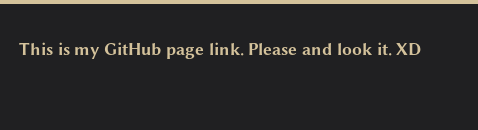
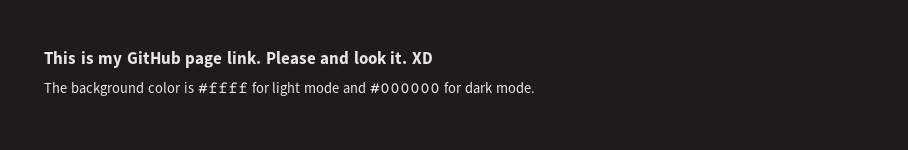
+ The background color is #ffff for light mode and #000000 for dark mode.

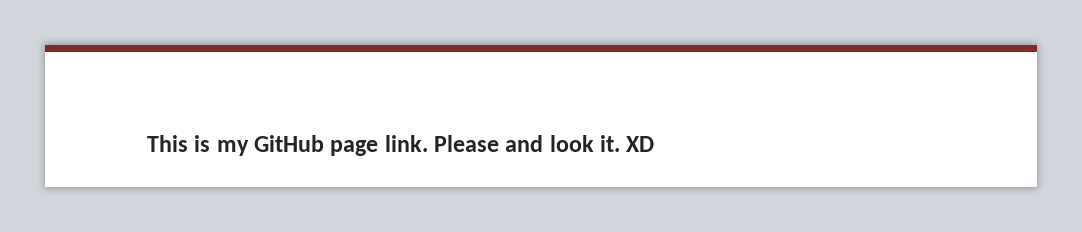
- The background color is #ffff for light mode and #000000 for dark mode.

